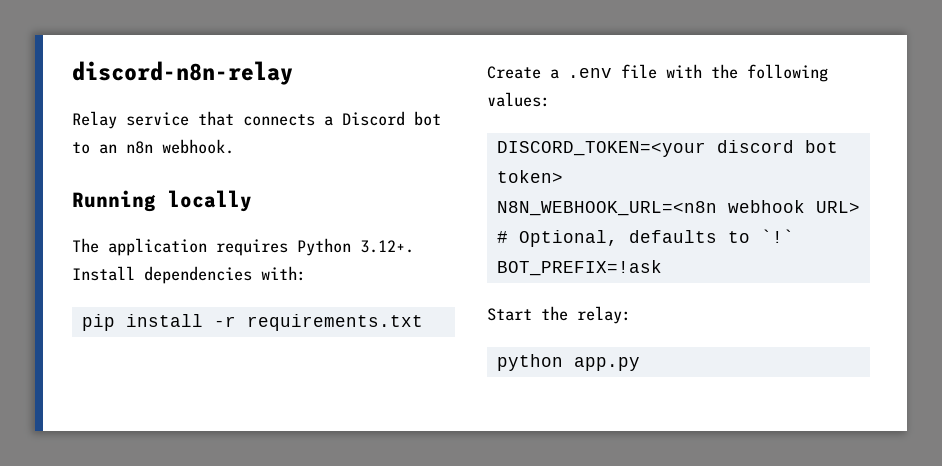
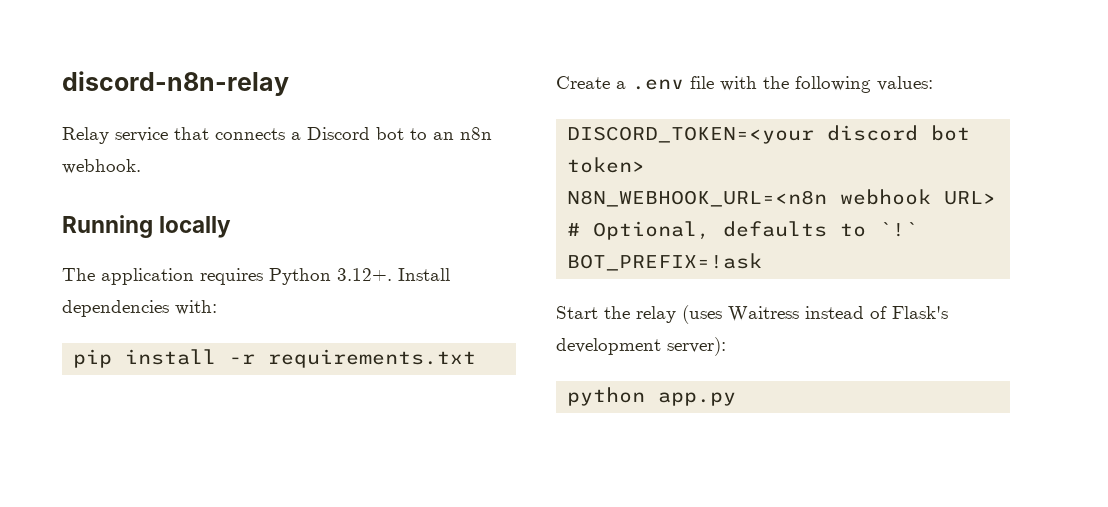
- Start the relay:
+ Start the relay (uses Waitress instead of Flask's development server):

